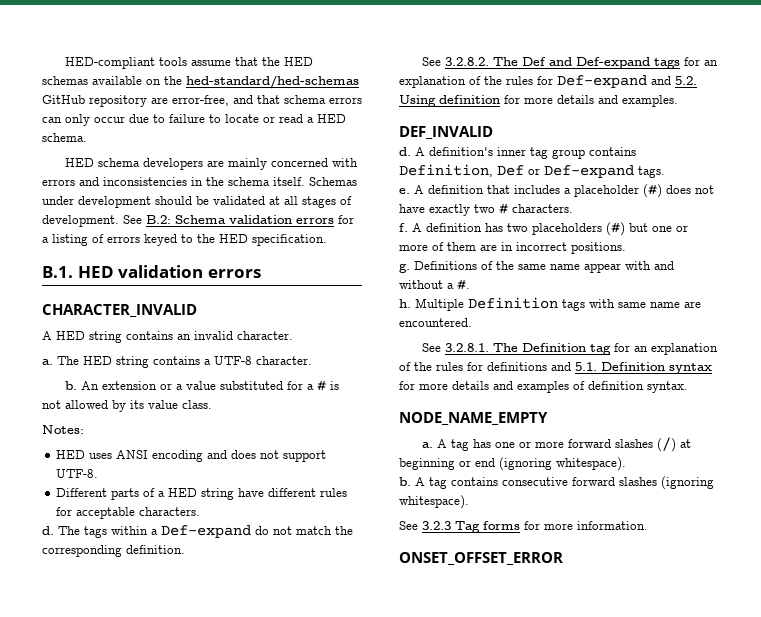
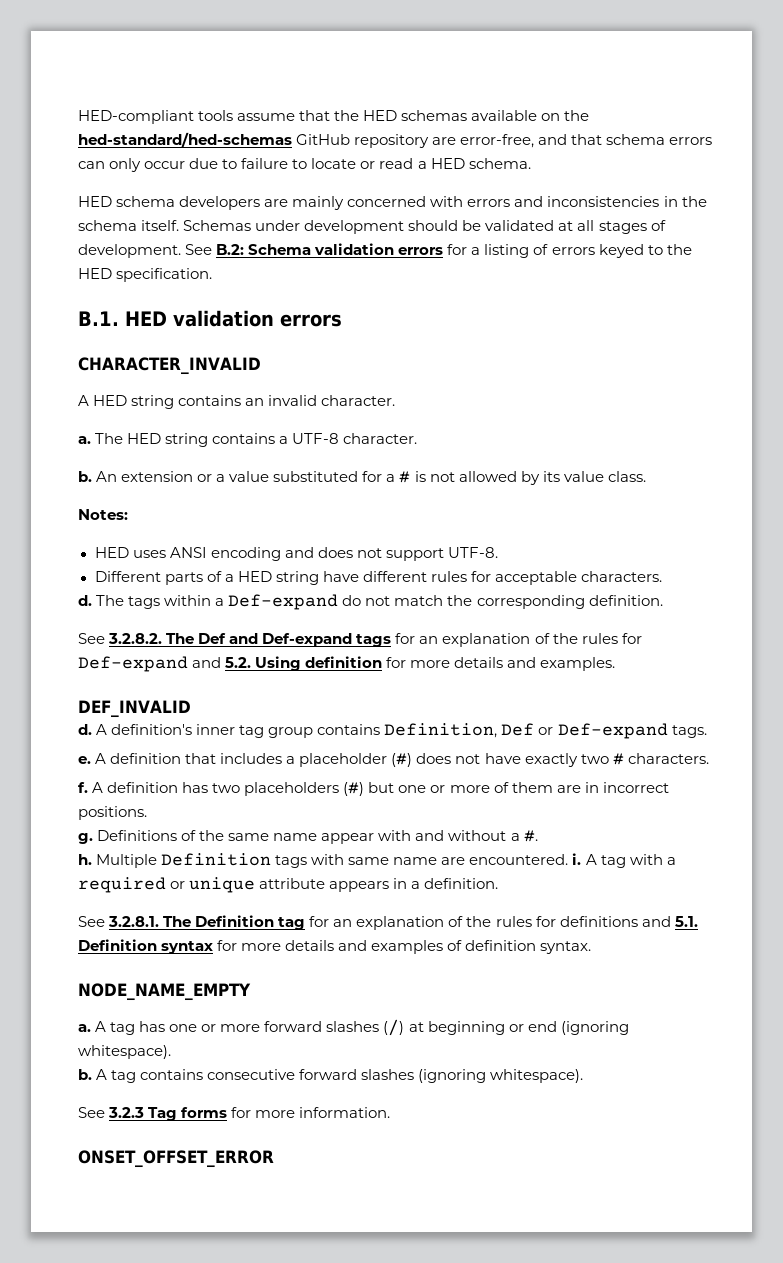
- Multiple Definition tags with same name are encountered.
+ Multiple Definition tags with same name are encountered. i. A tag with a required or unique attribute appears in a definition.

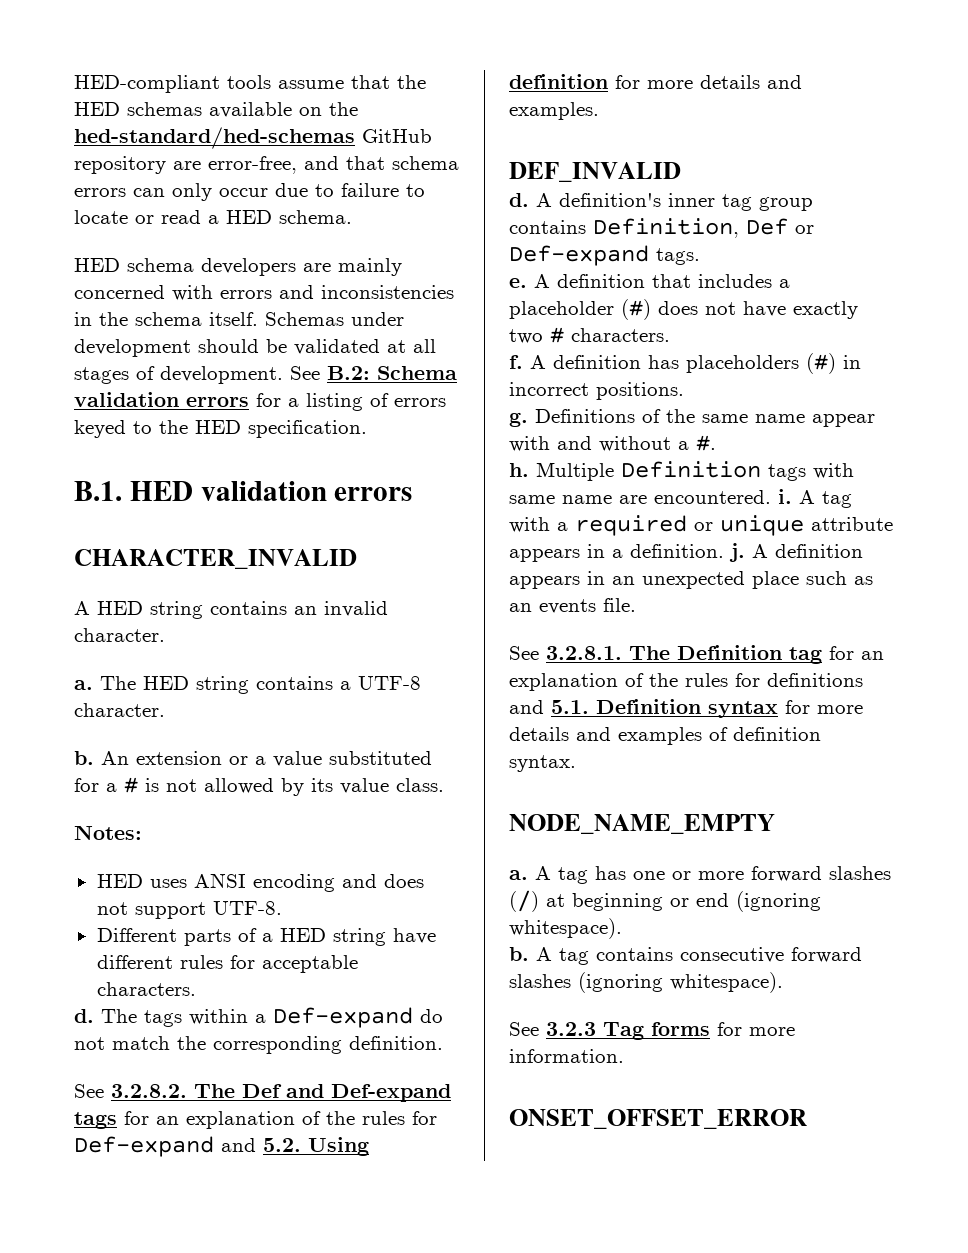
- A definition has two placeholders (#) but one or more of them are in incorrect positions.
+ A definition has placeholders (#) in incorrect positions.
- A tag with a required or unique attribute appears in a definition.
+ A tag with a required or unique attribute appears in a definition. j. A definition appears in an unexpected place such as an events file.

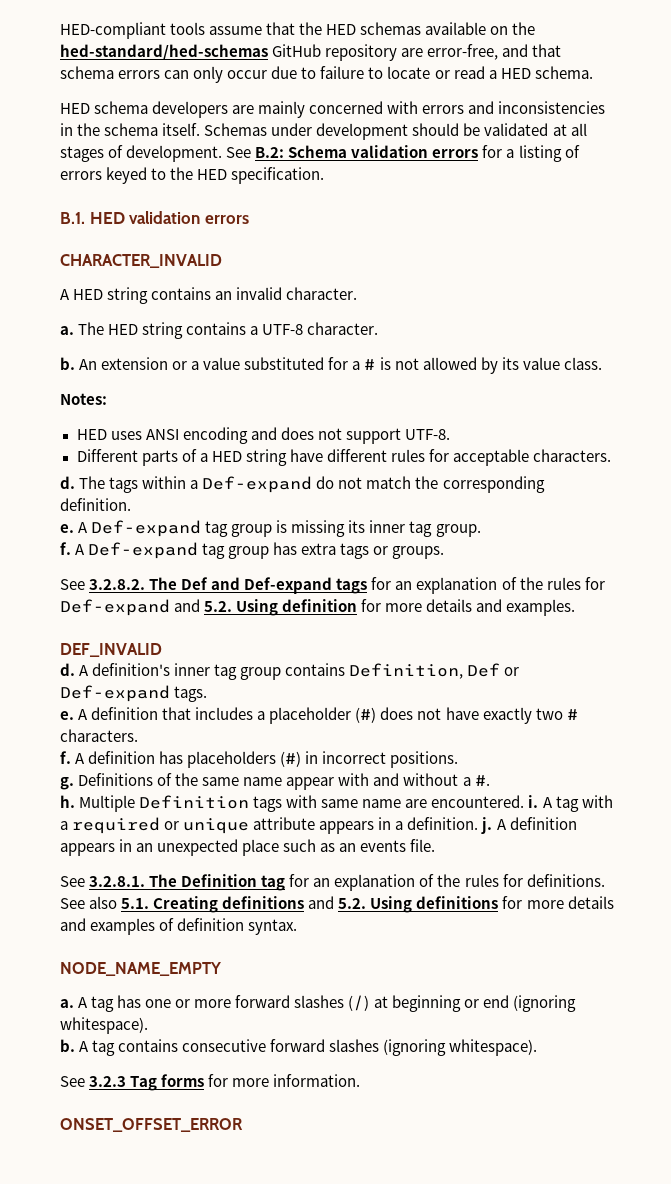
+ e. A Def-expand tag group is missing its inner tag group.
+ f. A Def-expand tag group has extra tags or groups.
- See 3.2.8.1. The Definition tag for an explanation of the rules for definitions and 5.1. Definition syntax for more details and examples of definition syntax.
+ See 3.2.8.1. The Definition tag for an explanation of the rules for definitions. See also 5.1. Creating definitions and 5.2. Using definitions for more details and examples of definition syntax.

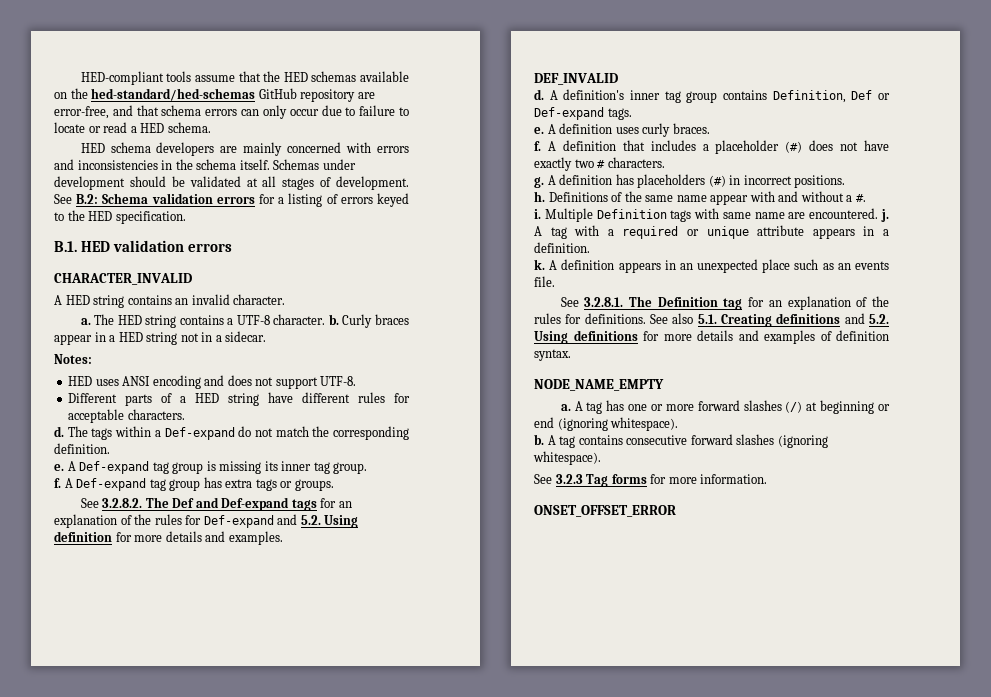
- The HED string contains a UTF-8 character.
- b. An extension or a value substituted for a # is not allowed by its value class.
+ The HED string contains a UTF-8 character. b. Curly braces appear in a HED string not in a sidecar.
- A definition that includes a placeholder (#) does not have exactly two # characters.
- f.
+ A definition uses curly braces.
+ f. A definition that includes a placeholder (#) does not have exactly two # characters.
+ g.
- g.
+ h.
- h.
+ i.
- Multiple Definition tags with same name are encountered. i.
+ Multiple Definition tags with same name are encountered. j.
- A tag with a required or unique attribute appears in a definition. j.
+ A tag with a required or unique attribute appears in a definition.
+ k.

